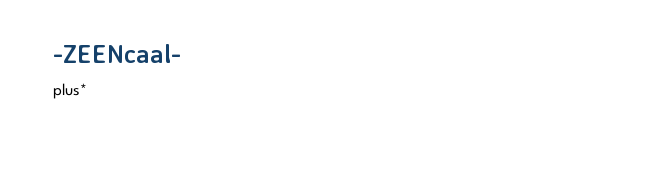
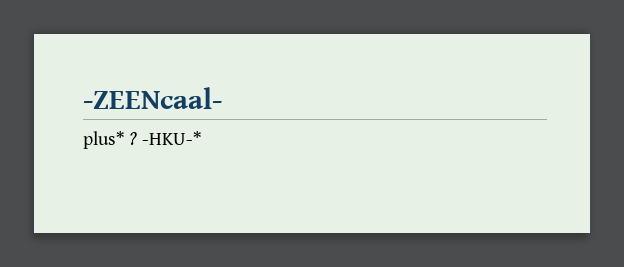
- plus*
+ plus* ? -HKU-*

